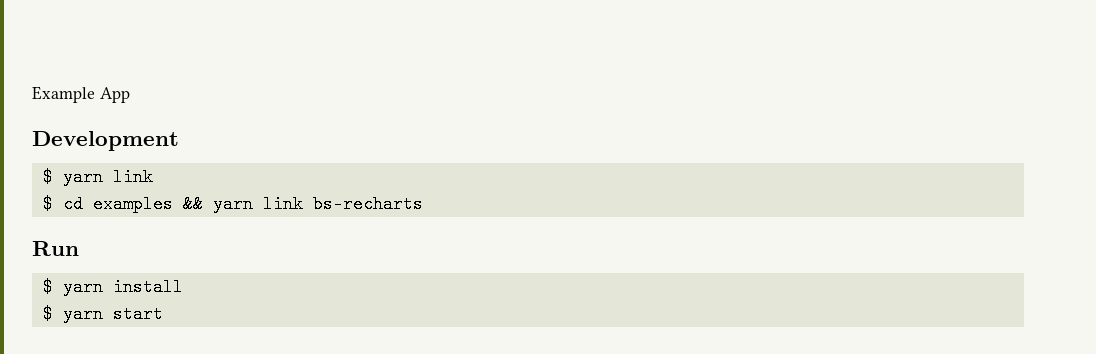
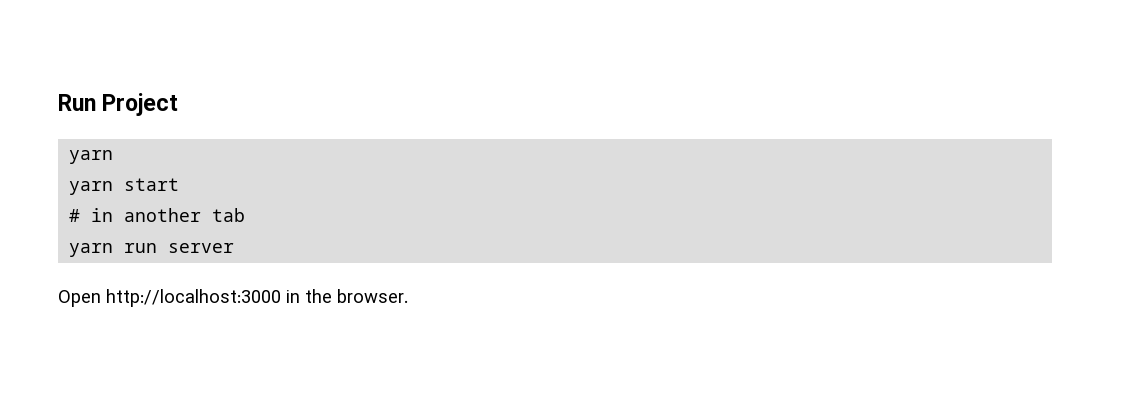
- Example App
- Development
- $ yarn link
- $ cd examples && yarn link bs-recharts
- Run
- $ yarn install
- $ yarn start
+ Run Project
+ yarn
+ yarn start
+ # in another tab
+ yarn run server
+ Open http://localhost:3000 in the browser.

